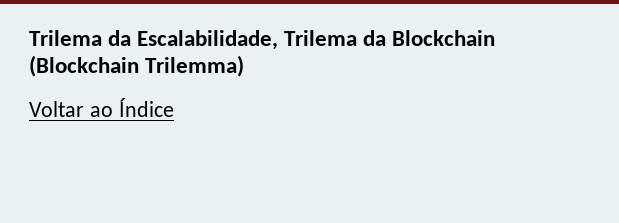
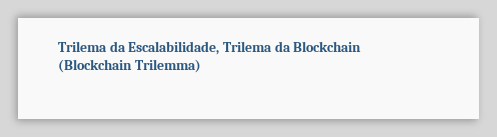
- Voltar ao Índice

